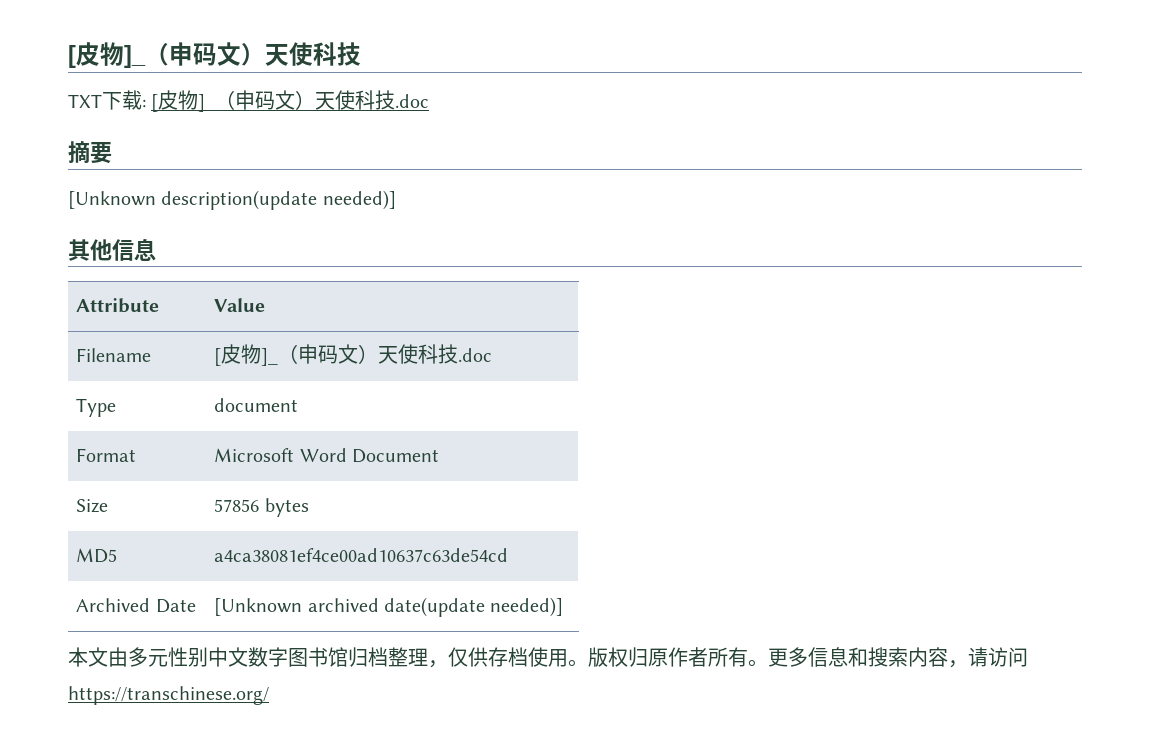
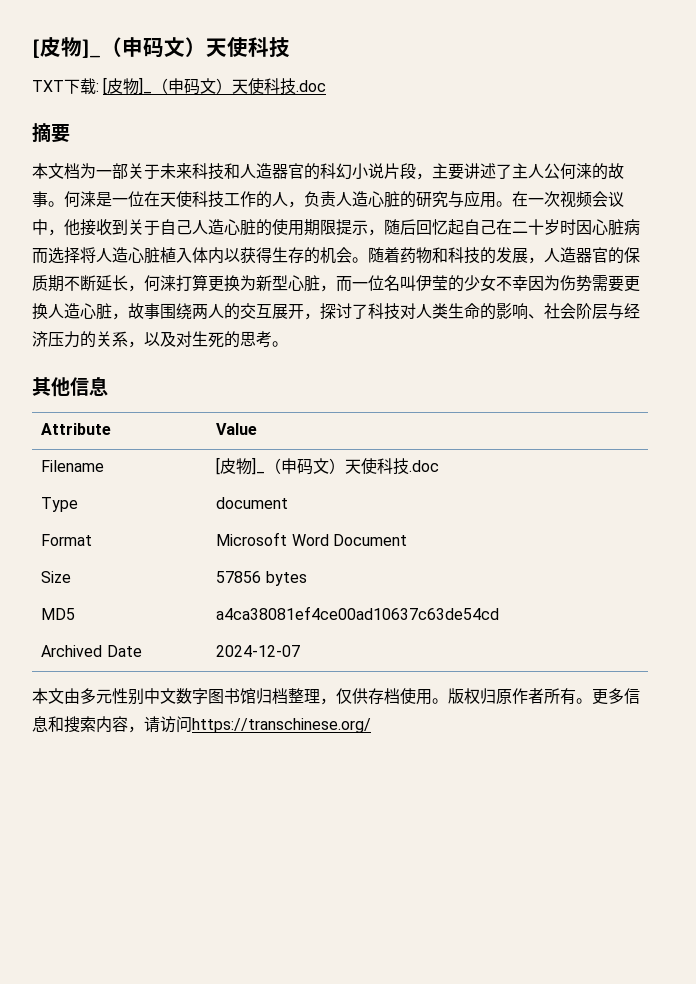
- [Unknown description(update needed)]
+ 本文档为一部关于未来科技和人造器官的科幻小说片段，主要讲述了主人公何涞的故事。何涞是一位在天使科技工作的人，负责人造心脏的研究与应用。在一次视频会议中，他接收到关于自己人造心脏的使用期限提示，随后回忆起自己在二十岁时因心脏病而选择将人造心脏植入体内以获得生存的机会。随着药物和科技的发展，人造器官的保质期不断延长，何涞打算更换为新型心脏，而一位名叫伊莹的少女不幸因为伤势需要更换人造心脏，故事围绕两人的交互展开，探讨了科技对人类生命的影响、社会阶层与经济压力的关系，以及对生死的思考。
- Archived Date | [Unknown archived date(update needed)]
+ Archived Date | 2024-12-07

